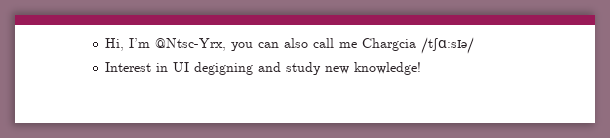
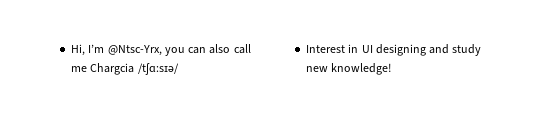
- Interest in UI degigning and study new knowledge!
+ Interest in UI designing and study new knowledge!

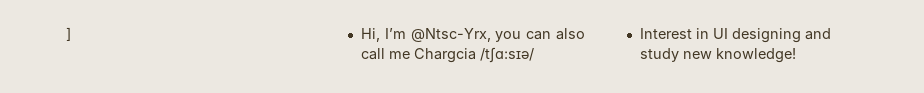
+ ]

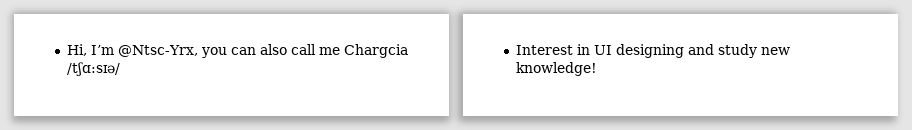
- ]

